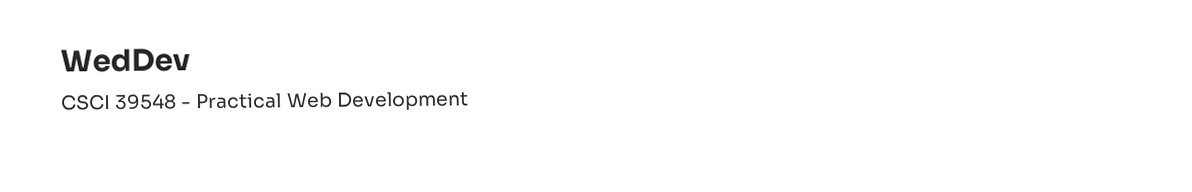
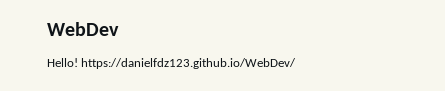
- WedDev
- CSCI 39548 - Practical Web Development
+ WebDev
+ Hello! https://danielfdz123.github.io/WebDev/

